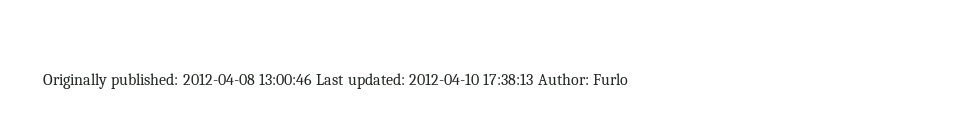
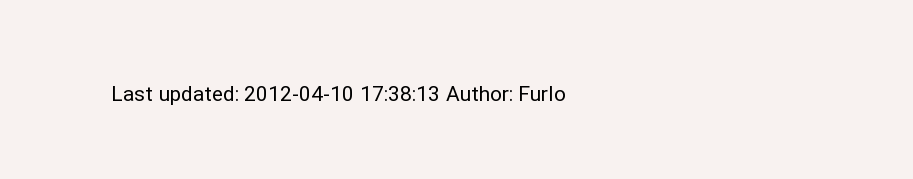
- Originally published: 2012-04-08 13:00:46 Last updated: 2012-04-10 17:38:13 Author: Furlo
+ Last updated: 2012-04-10 17:38:13 Author: Furlo

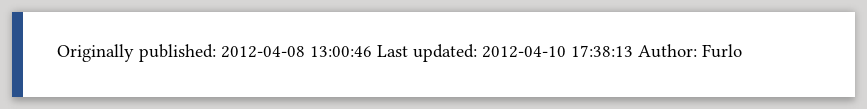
- Last updated: 2012-04-10 17:38:13 Author: Furlo
+ Originally published: 2012-04-08 13:00:46 Last updated: 2012-04-10 17:38:13 Author: Furlo

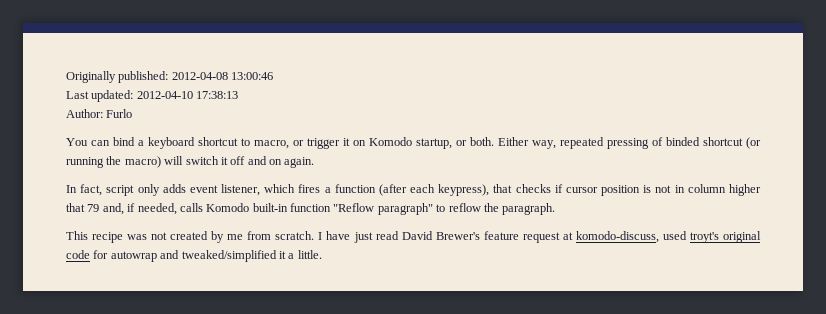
- Originally published: 2012-04-08 13:00:46 Last updated: 2012-04-10 17:38:13 Author: Furlo
+ Originally published: 2012-04-08 13:00:46
+ Last updated: 2012-04-10 17:38:13
+ Author: Furlo
+ You can bind a keyboard shortcut to macro, or trigger it on Komodo startup, or both. Either way, repeated pressing of binded shortcut (or running the macro) will switch it off and on again.
+ In fact, script only adds event listener, which fires a function (after each keypress), that checks if cursor position is not in column higher that 79 and, if needed, calls Komodo built-in function "Reflow paragraph" to reflow the paragraph.
+ This recipe was not created by me from scratch. I have just read David Brewer's feature request at komodo-discuss, used troyt's original code for autowrap and tweaked/simplified it a little.

